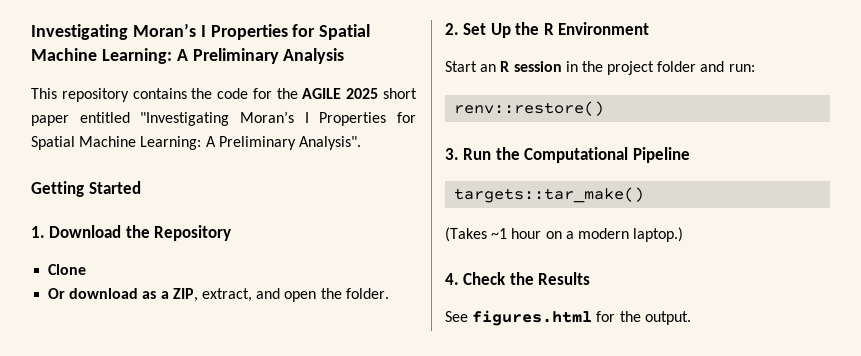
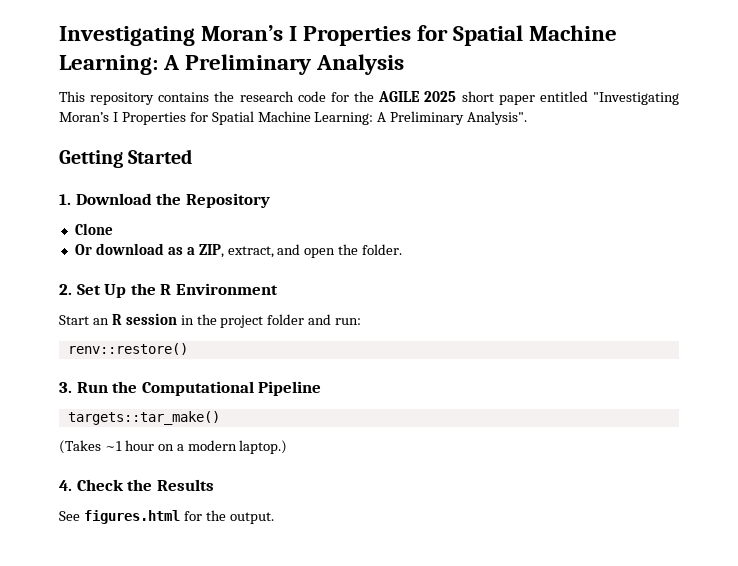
- This repository contains the code for the AGILE 2025 short paper entitled "Investigating Moran’s I Properties for Spatial Machine Learning: A Preliminary Analysis".
+ This repository contains the research code for the AGILE 2025 short paper entitled "Investigating Moran’s I Properties for Spatial Machine Learning: A Preliminary Analysis".

